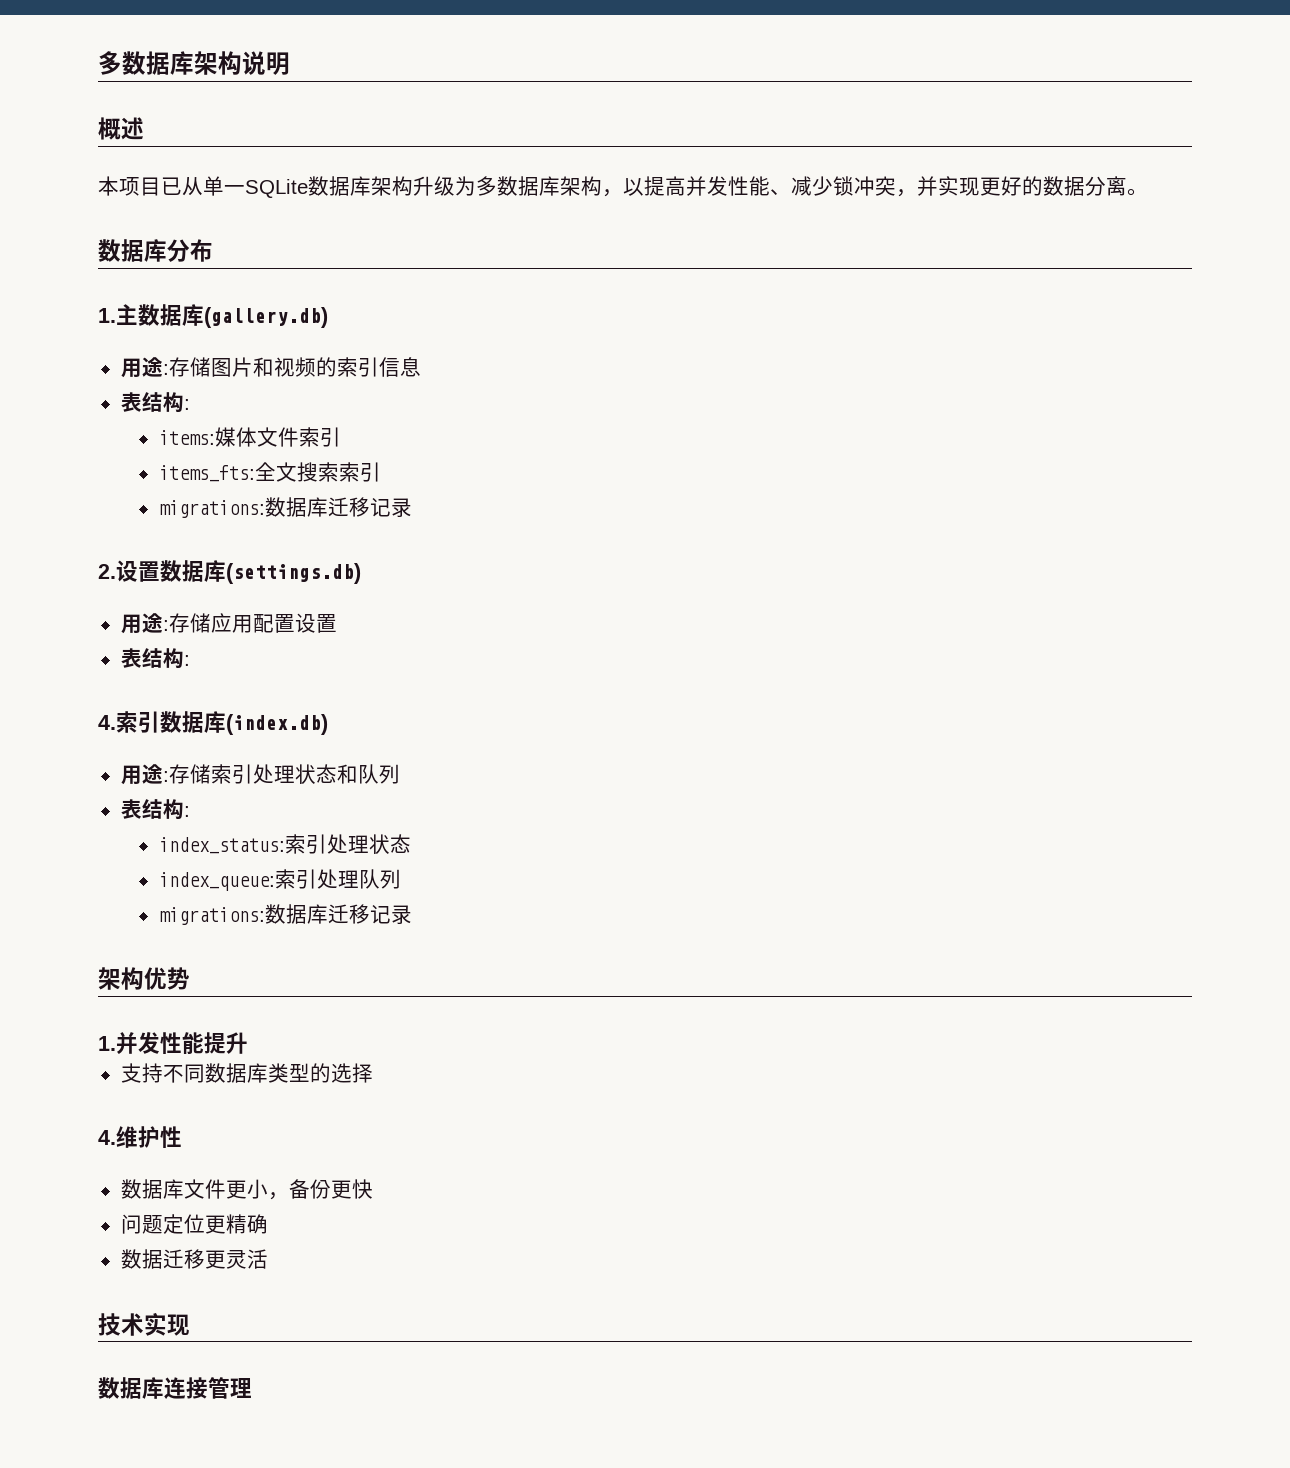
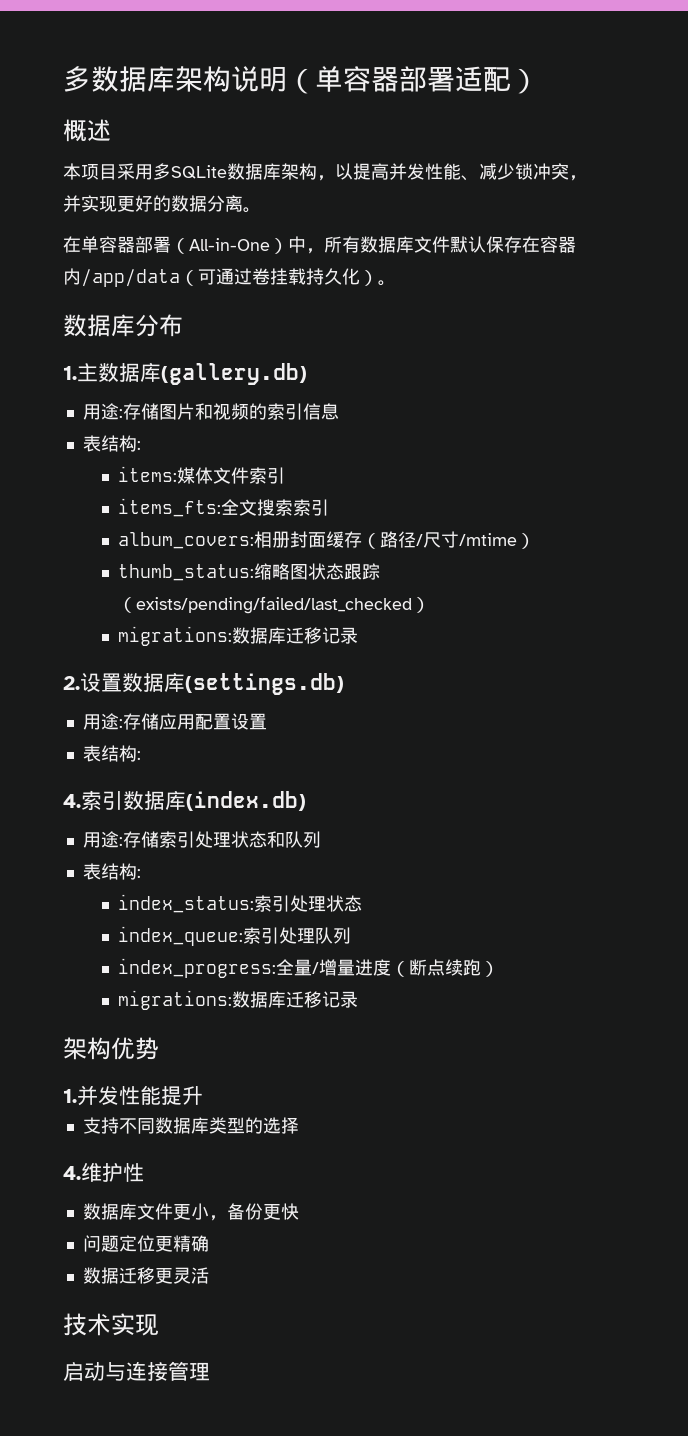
- 多数据库架构说明
+ 多数据库架构说明（单容器部署适配）
- 本项目已从单一SQLite数据库架构升级为多数据库架构，以提高并发性能、减少锁冲突，并实现更好的数据分离。
+ 本项目采用多SQLite数据库架构，以提高并发性能、减少锁冲突，并实现更好的数据分离。
+ 在单容器部署（All-in-One）中，所有数据库文件默认保存在容器内/app/data（可通过卷挂载持久化）。
+ album_covers:相册封面缓存（路径/尺寸/mtime）
+ thumb_status:缩略图状态跟踪（exists/pending/failed/last_checked）
+ index_progress:全量/增量进度（断点续跑）
- 数据库连接管理
+ 启动与连接管理

